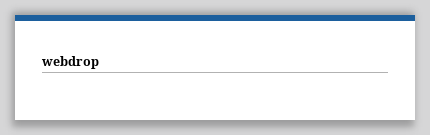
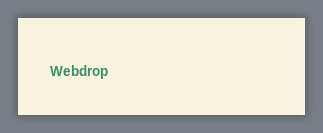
- webdrop
+ Webdrop

